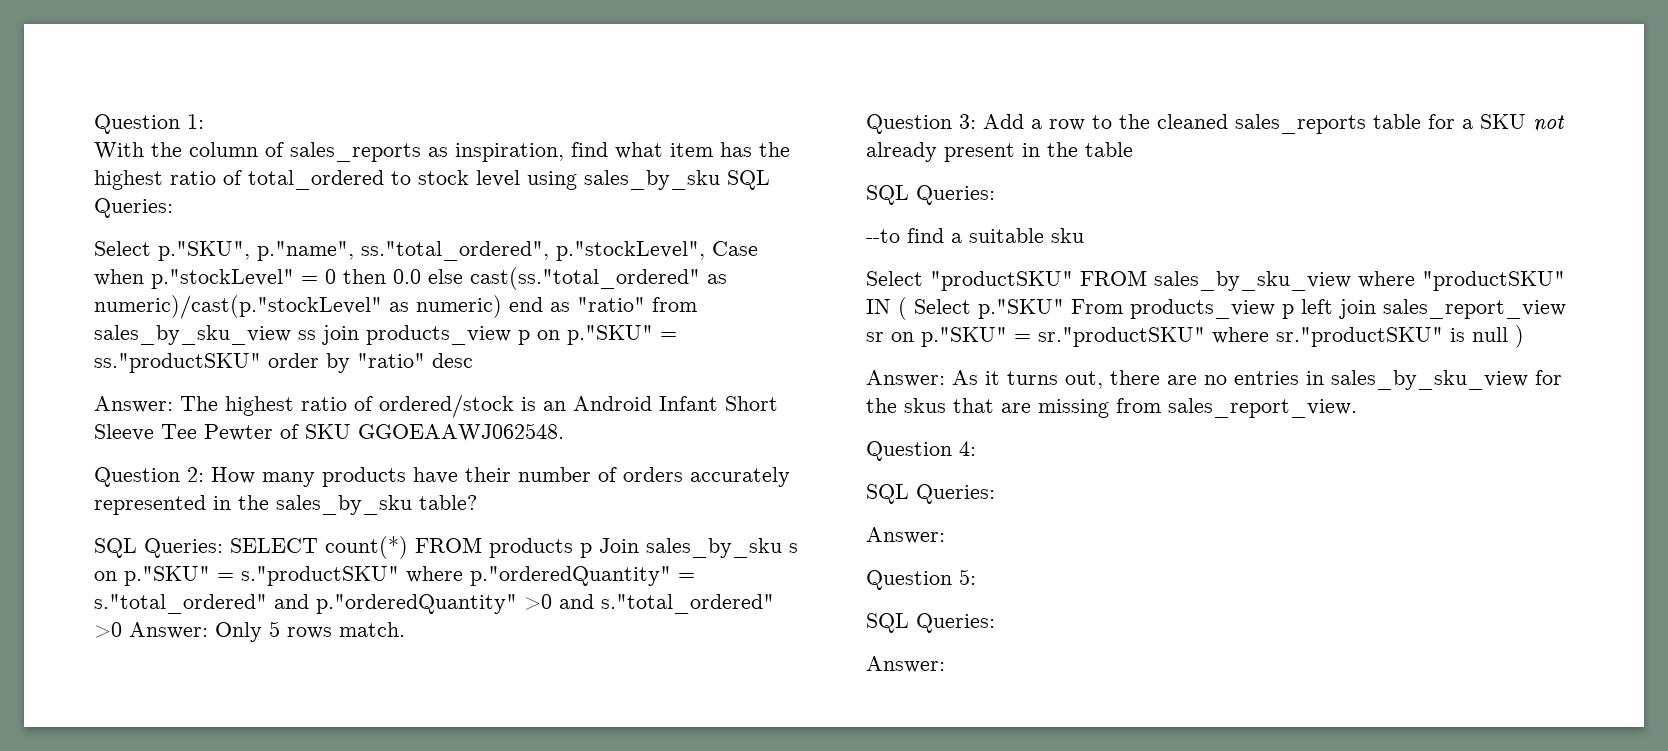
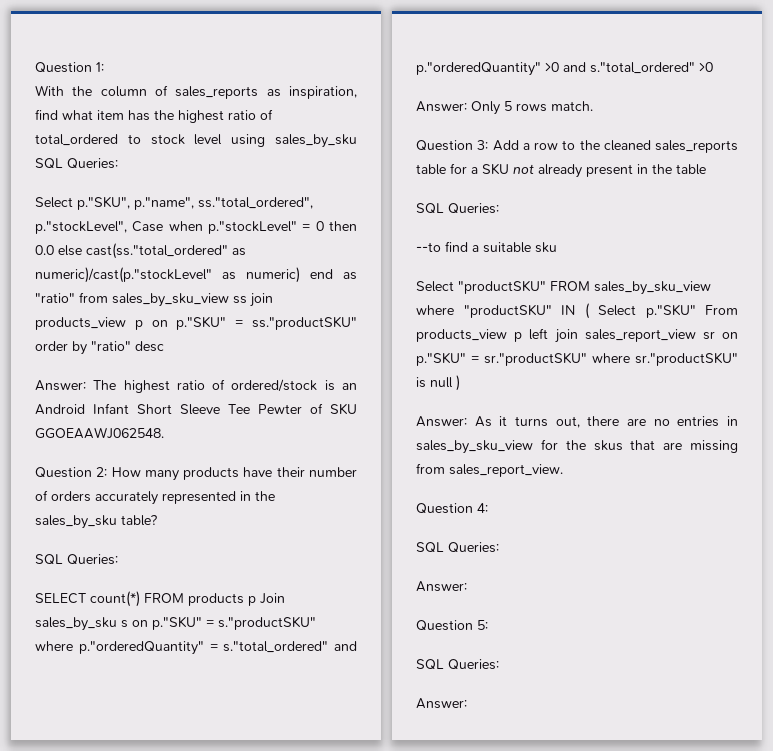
  Question 2: How many products have their number of orders accurately represented in the sales_by_sku table?
- SQL Queries: SELECT count(*) FROM products p Join sales_by_sku s on p."SKU" = s."productSKU" where p."orderedQuantity" = s."total_ordered" and p."orderedQuantity" >0 and s."total_ordered" >0 Answer: Only 5 rows match.
+ SQL Queries:
+ SELECT count(*) FROM products p Join sales_by_sku s on p."SKU" = s."productSKU" where p."orderedQuantity" = s."total_ordered" and p."orderedQuantity" >0 and s."total_ordered" >0
+ Answer: Only 5 rows match.

